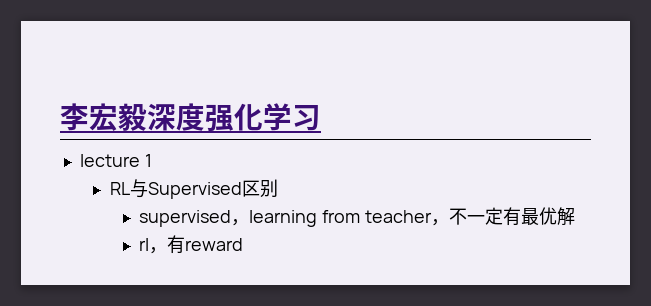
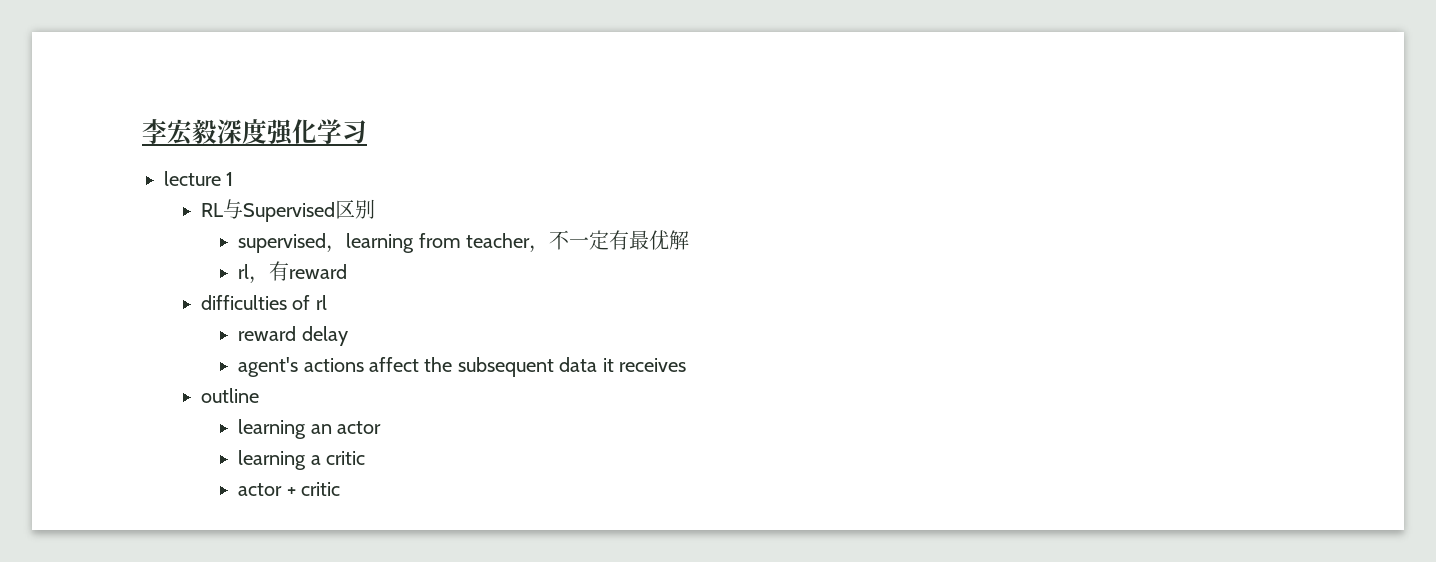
+ difficulties of rl
+ reward delay
+ agent's actions affect the subsequent data it receives
+ outline
+ learning an actor
+ learning a critic
+ actor + critic

